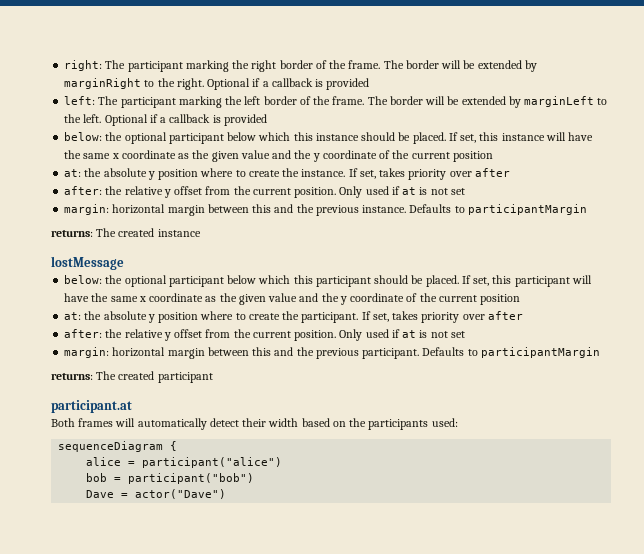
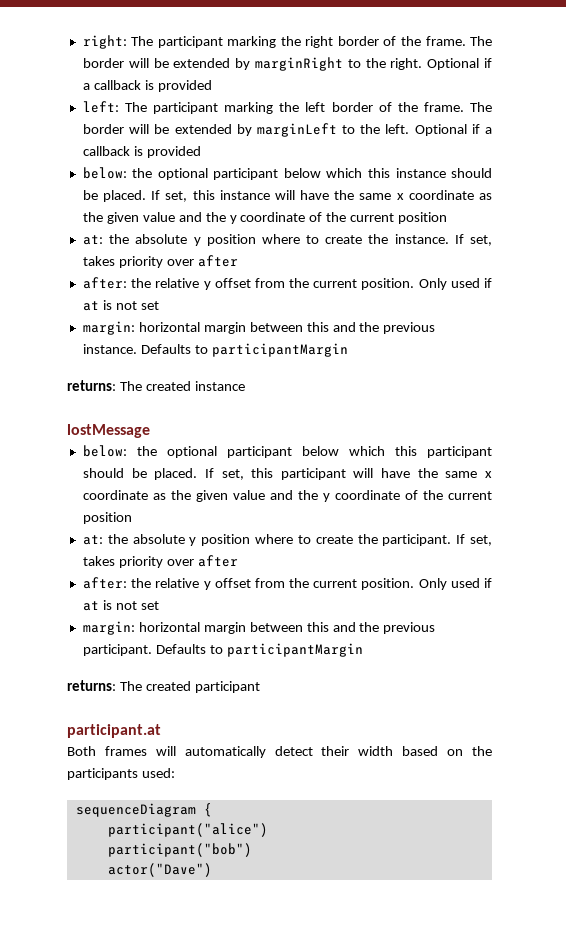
- alice = participant("alice")
+ participant("alice")
- bob = participant("bob")
+ participant("bob")
- Dave = actor("Dave")
+ actor("Dave")

